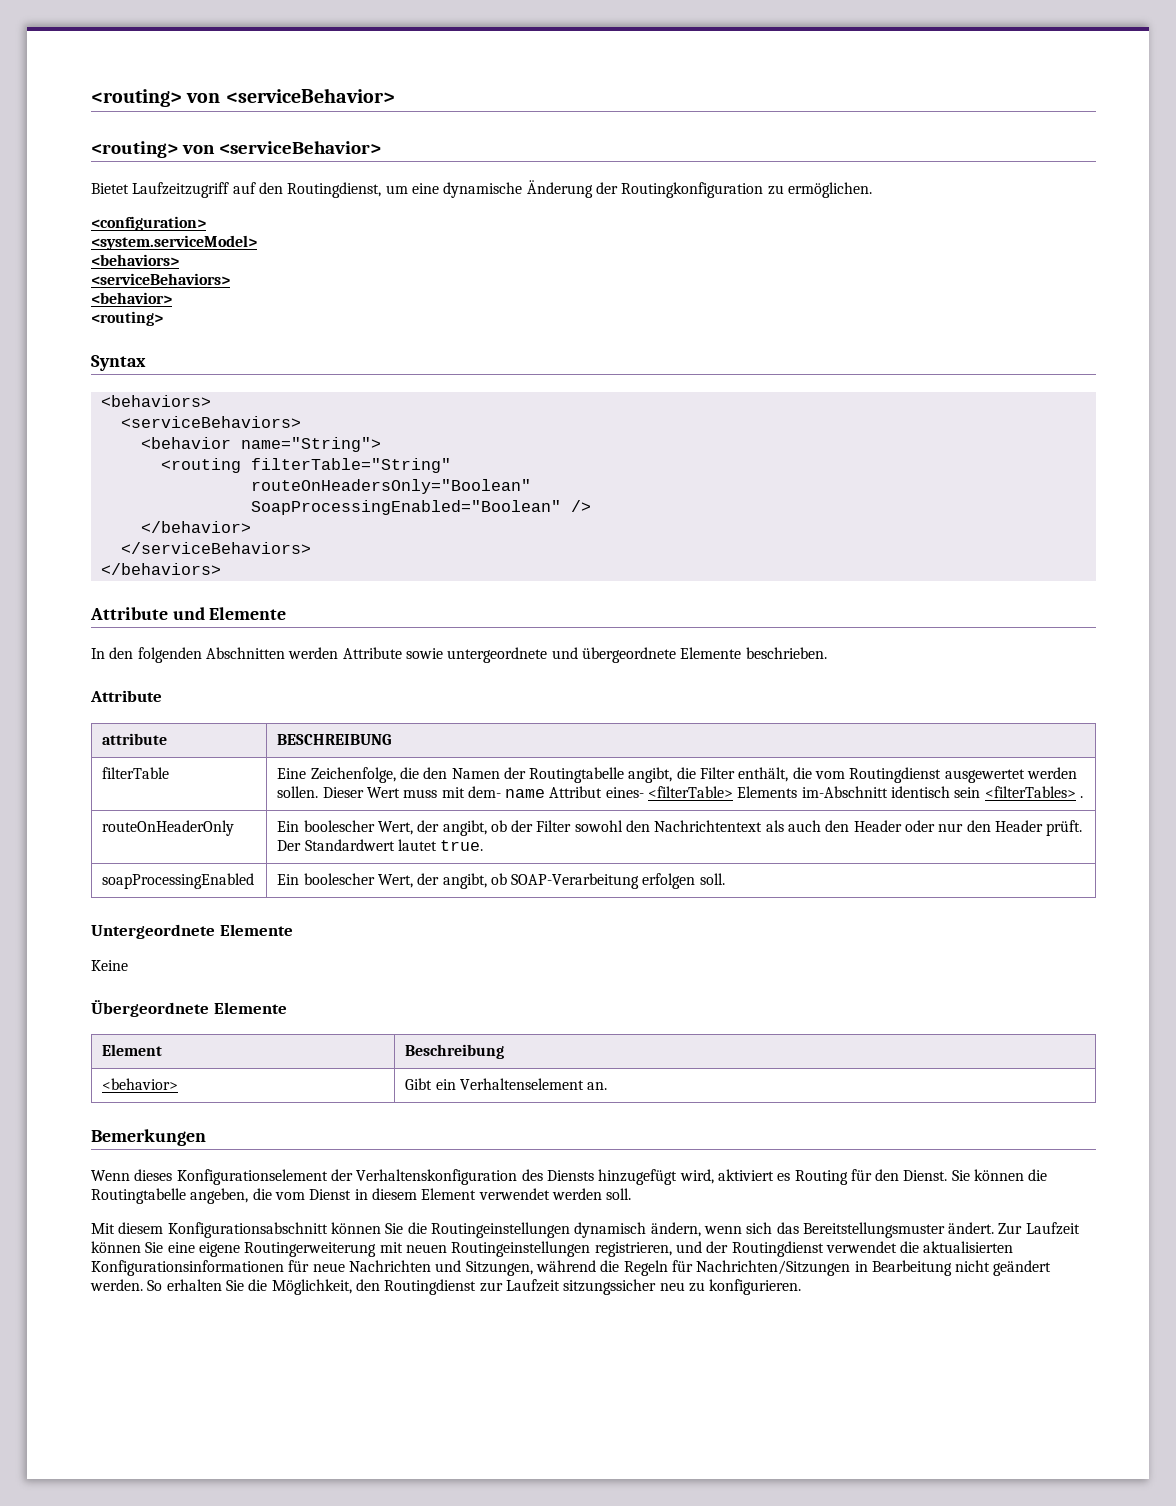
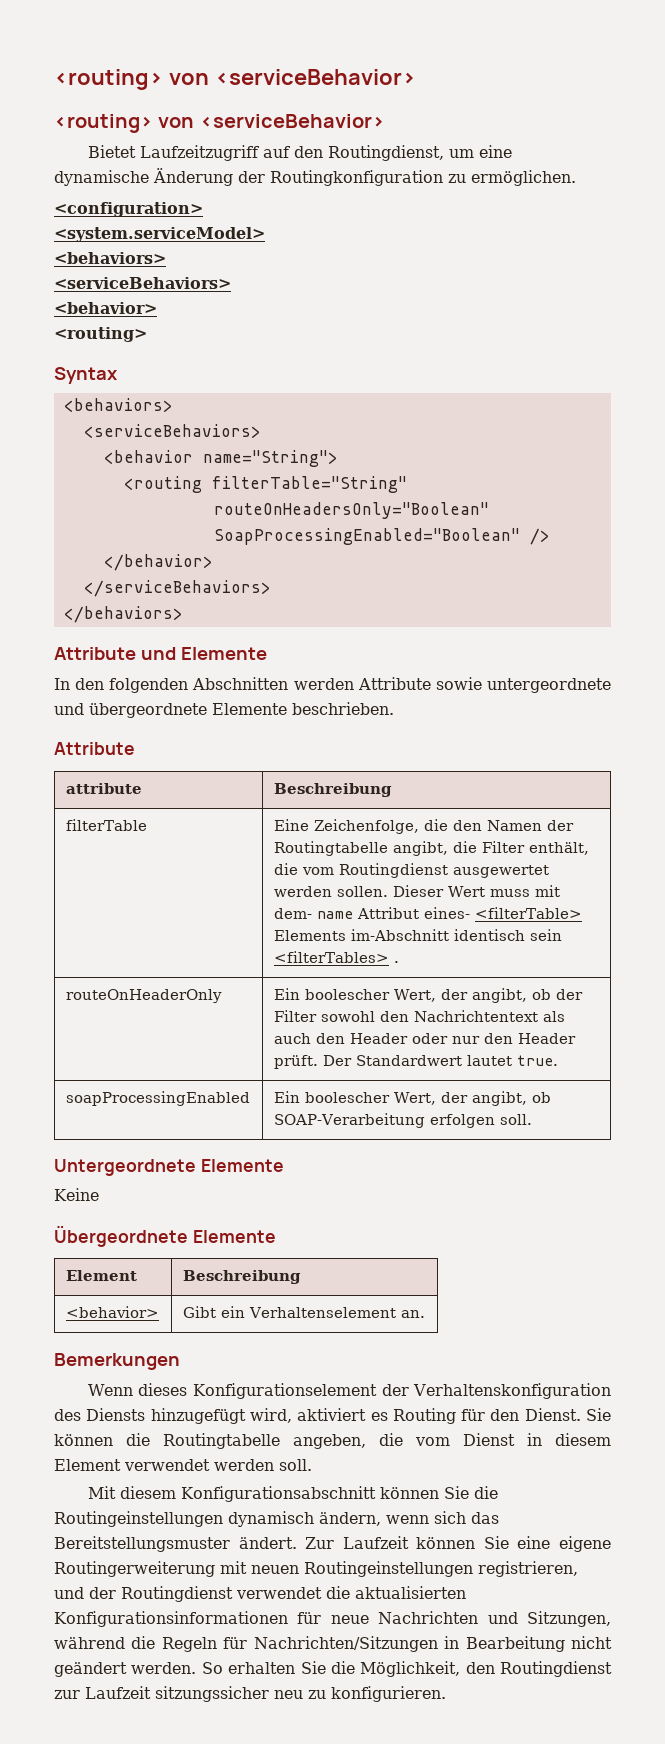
- attribute | BESCHREIBUNG
+ attribute | Beschreibung

